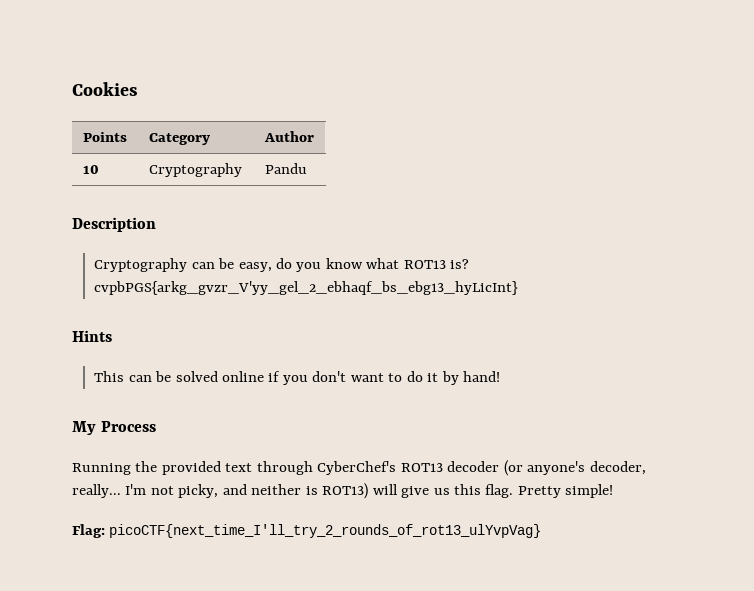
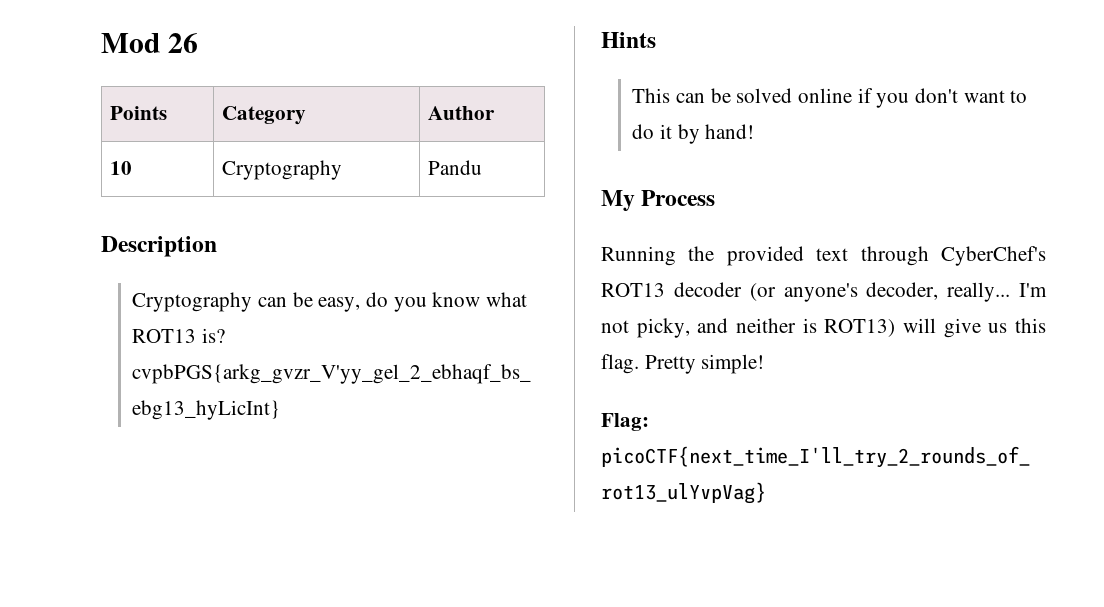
- Cookies
+ Mod 26

